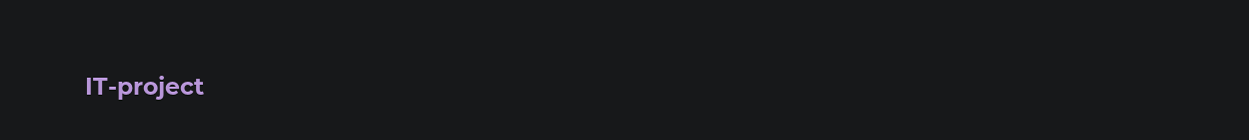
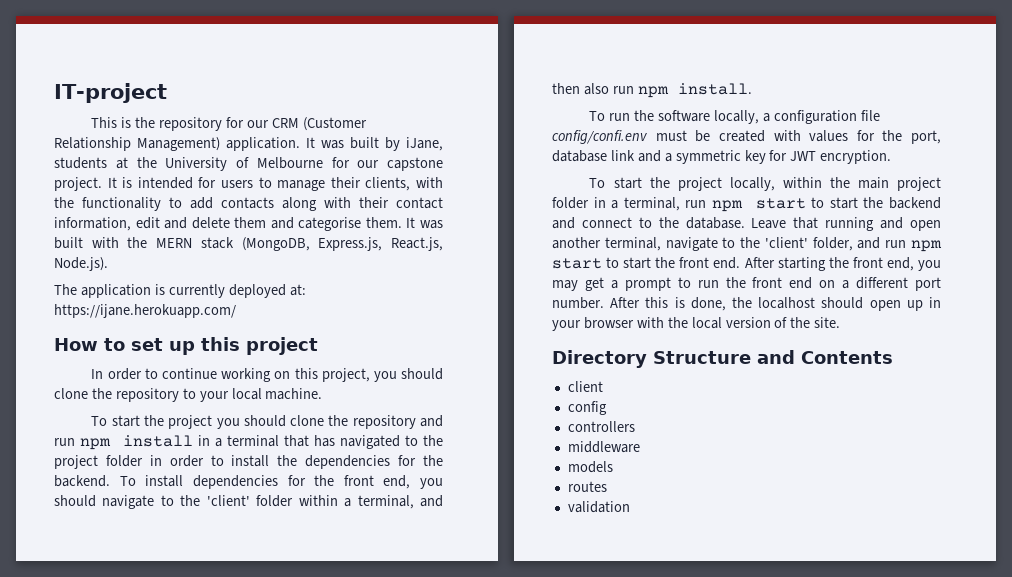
+ This is the repository for our CRM (Customer Relationship Management) application. It was built by iJane, students at the University of Melbourne for our capstone project. It is intended for users to manage their clients, with the functionality to add contacts along with their contact information, edit and delete them and categorise them. It was built with the MERN stack (MongoDB, Express.js, React.js, Node.js).
+ The application is currently deployed at: https://ijane.herokuapp.com/
+ How to set up this project
+ In order to continue working on this project, you should clone the repository to your local machine.
+ To start the project you should clone the repository and run npm install in a terminal that has navigated to the project folder in order to install the dependencies for the backend. To install dependencies for the front end, you should navigate to the 'client' folder within a terminal, and then also run npm install.
+ To run the software locally, a configuration file config/confi.env must be created with values for the port, database link and a symmetric key for JWT encryption.
+ To start the project locally, within the main project folder in a terminal, run npm start to start the backend and connect to the database. Leave that running and open another terminal, navigate to the 'client' folder, and run npm start to start the front end. After starting the front end, you may get a prompt to run the front end on a different port number. After this is done, the localhost should open up in your browser with the local version of the site.
+ Directory Structure and Contents
+ client
+ config
+ controllers
+ middleware
+ models
+ routes
+ validation

